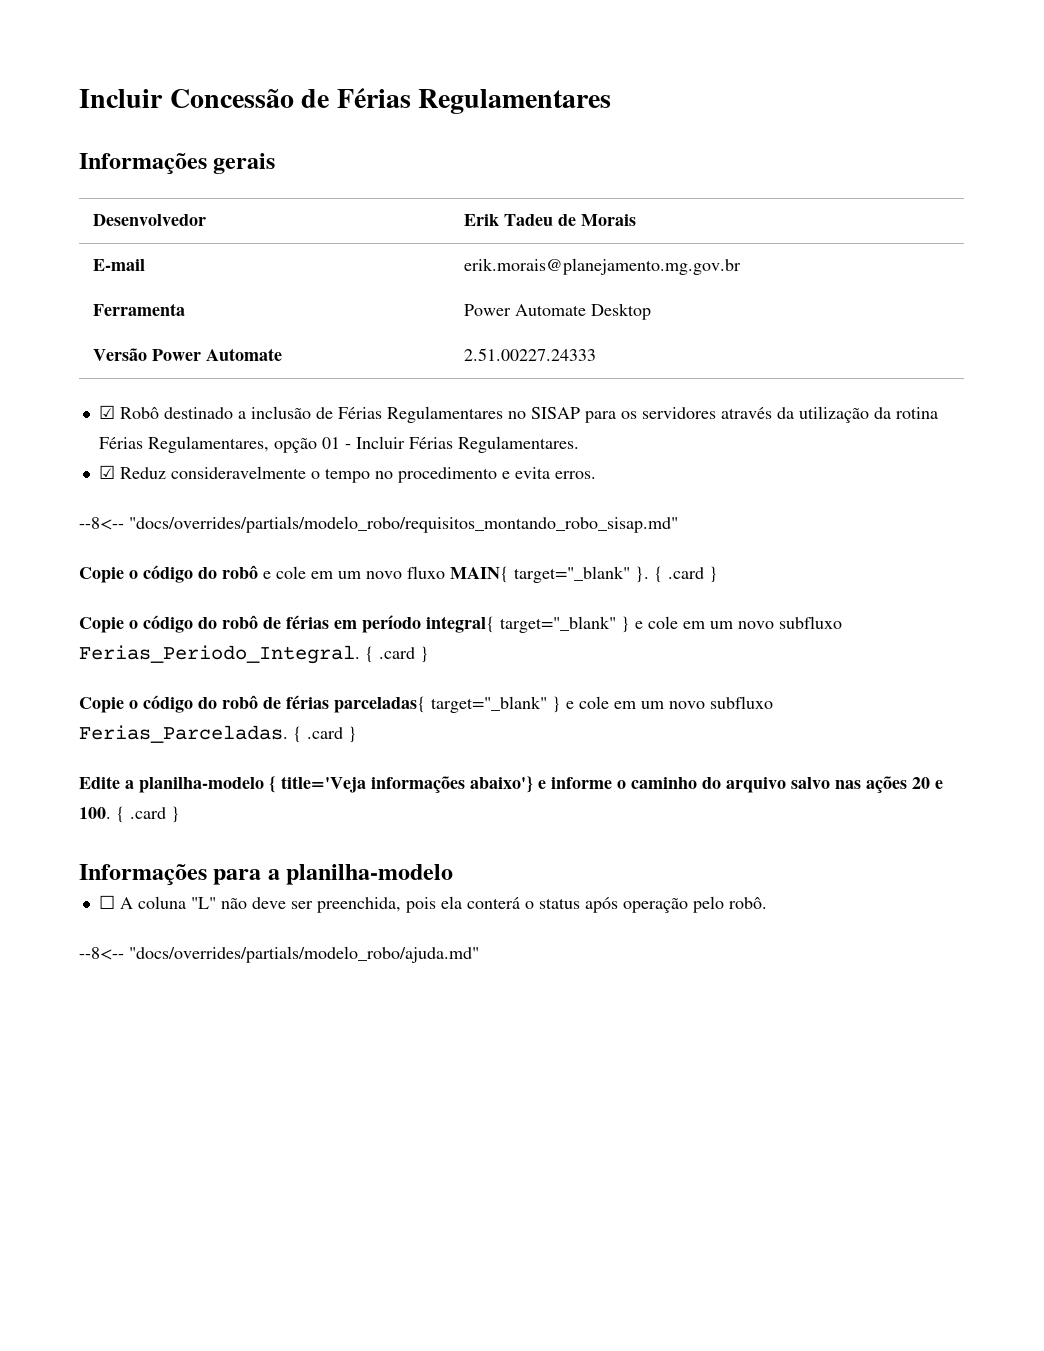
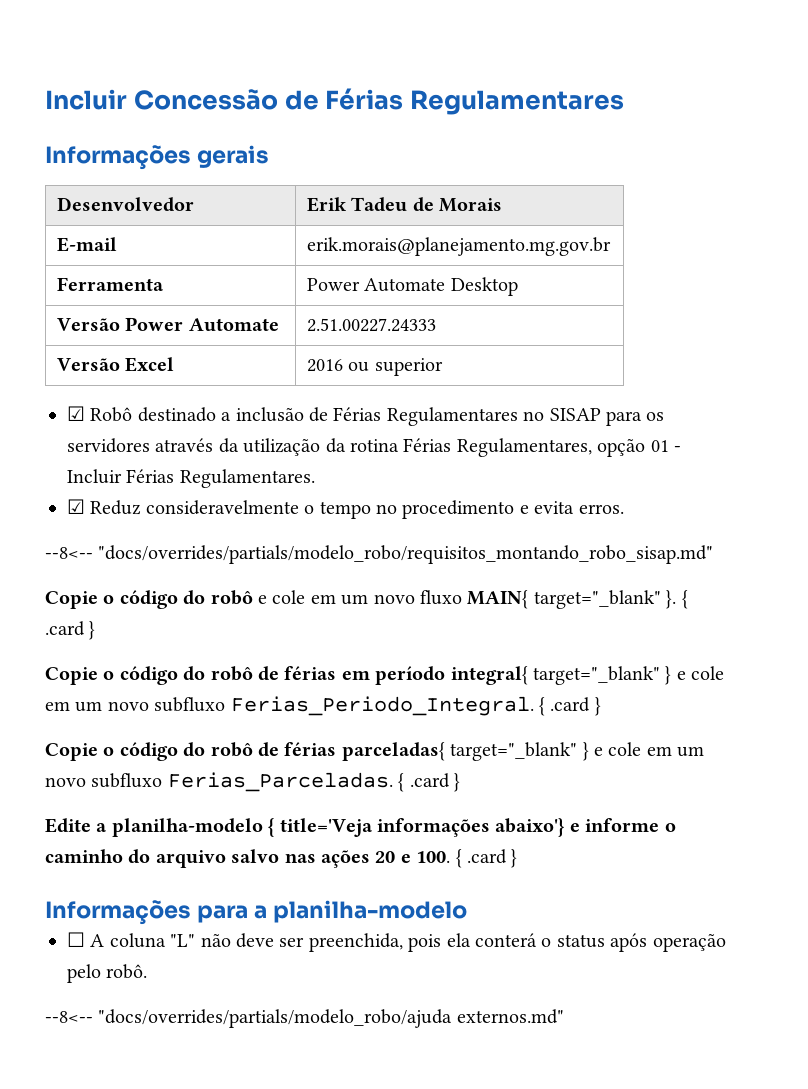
+ Versão Excel | 2016 ou superior
- --8<-- "docs/overrides/partials/modelo_robo/ajuda.md"
+ --8<-- "docs/overrides/partials/modelo_robo/ajuda externos.md"

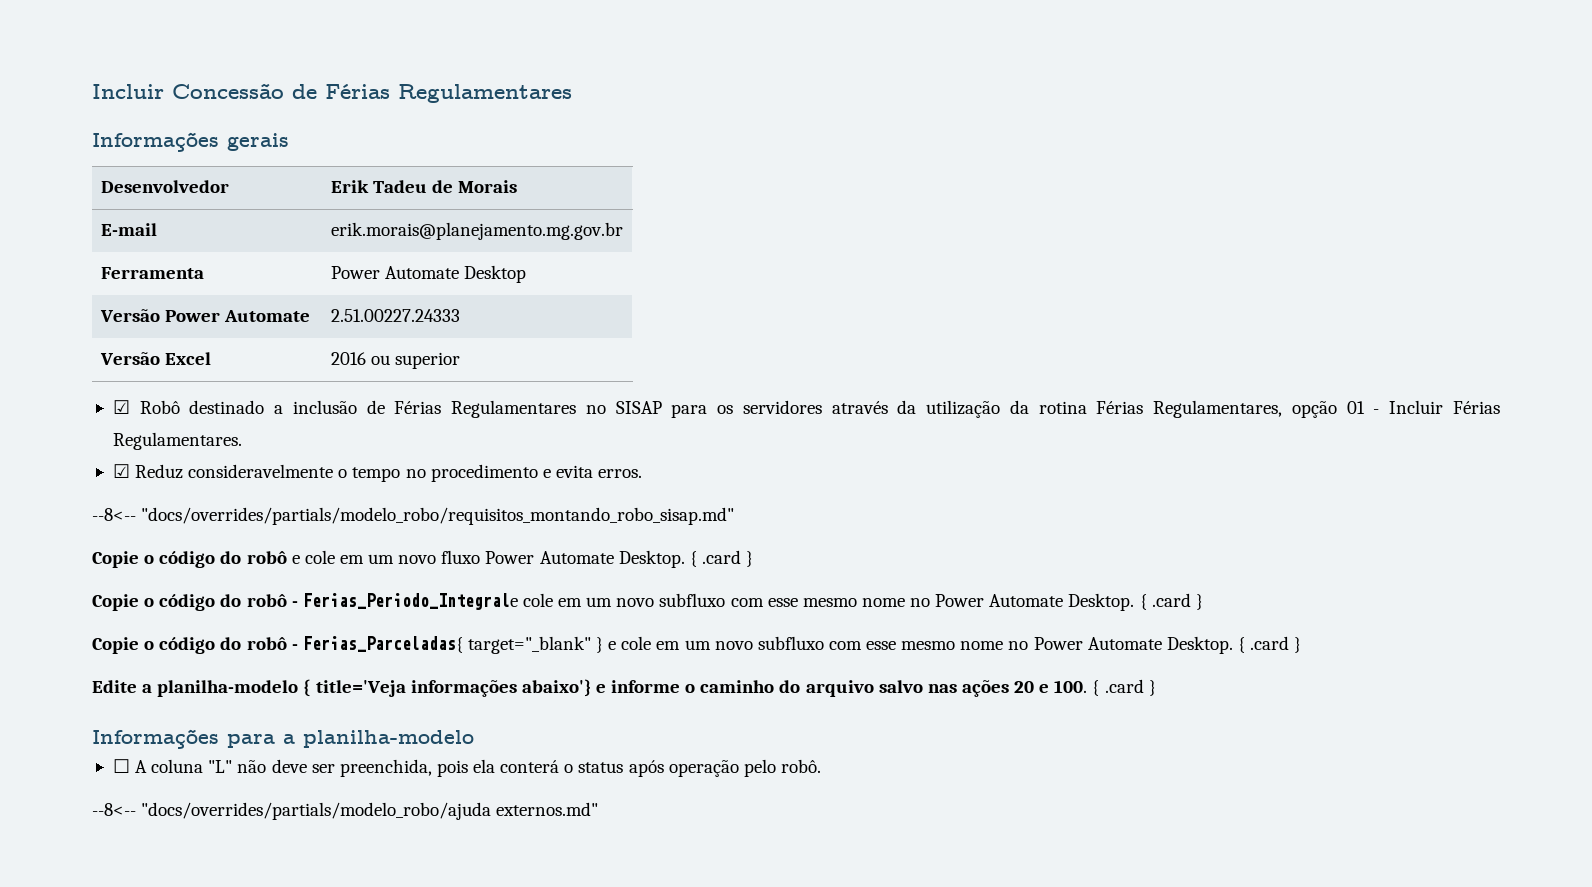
- Copie o código do robô e cole em um novo fluxo MAIN{ target="_blank" }. { .card }
- Copie o código do robô de férias em período integral{ target="_blank" } e cole em um novo subfluxo Ferias_Periodo_Integral. { .card }
- Copie o código do robô de férias parceladas{ target="_blank" } e cole em um novo subfluxo Ferias_Parceladas.
+ Copie o código do robô e cole em um novo fluxo Power Automate Desktop. { .card }
+ Copie o código do robô - Ferias_Periodo_Integrale cole em um novo subfluxo com esse mesmo nome no Power Automate Desktop. { .card }
+ Copie o código do robô - Ferias_Parceladas{ target="_blank" } e cole em um novo subfluxo com esse mesmo nome no Power Automate Desktop.

